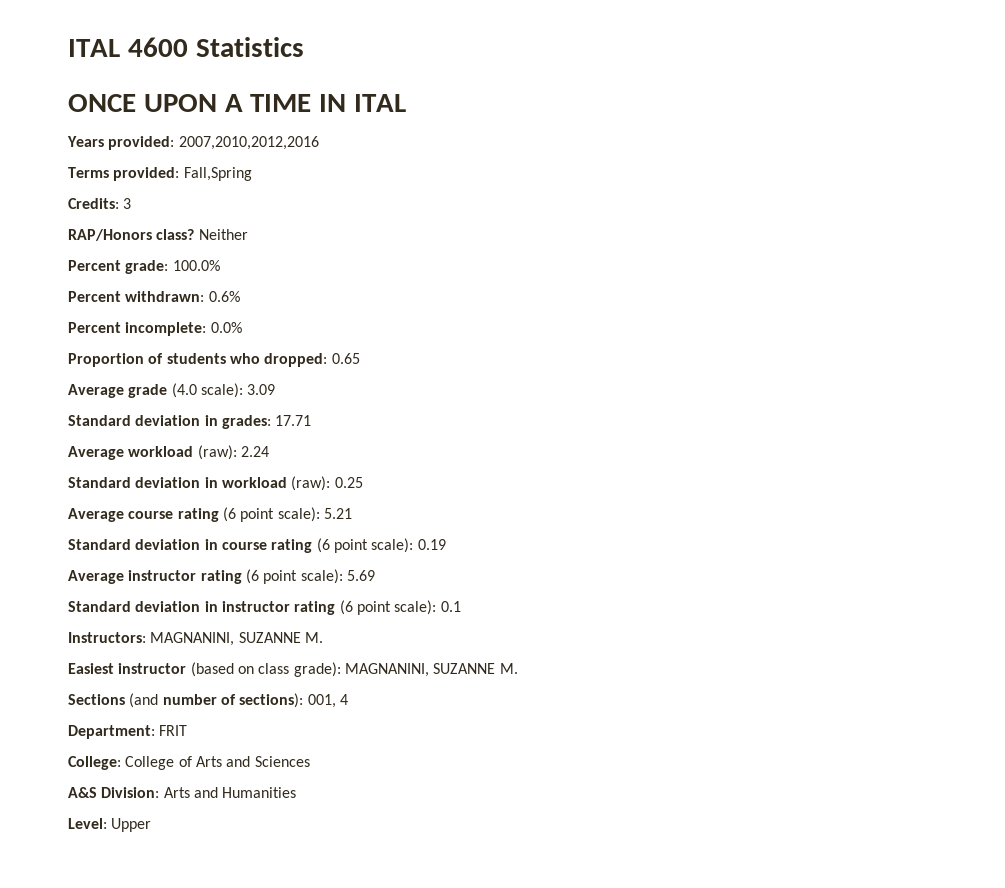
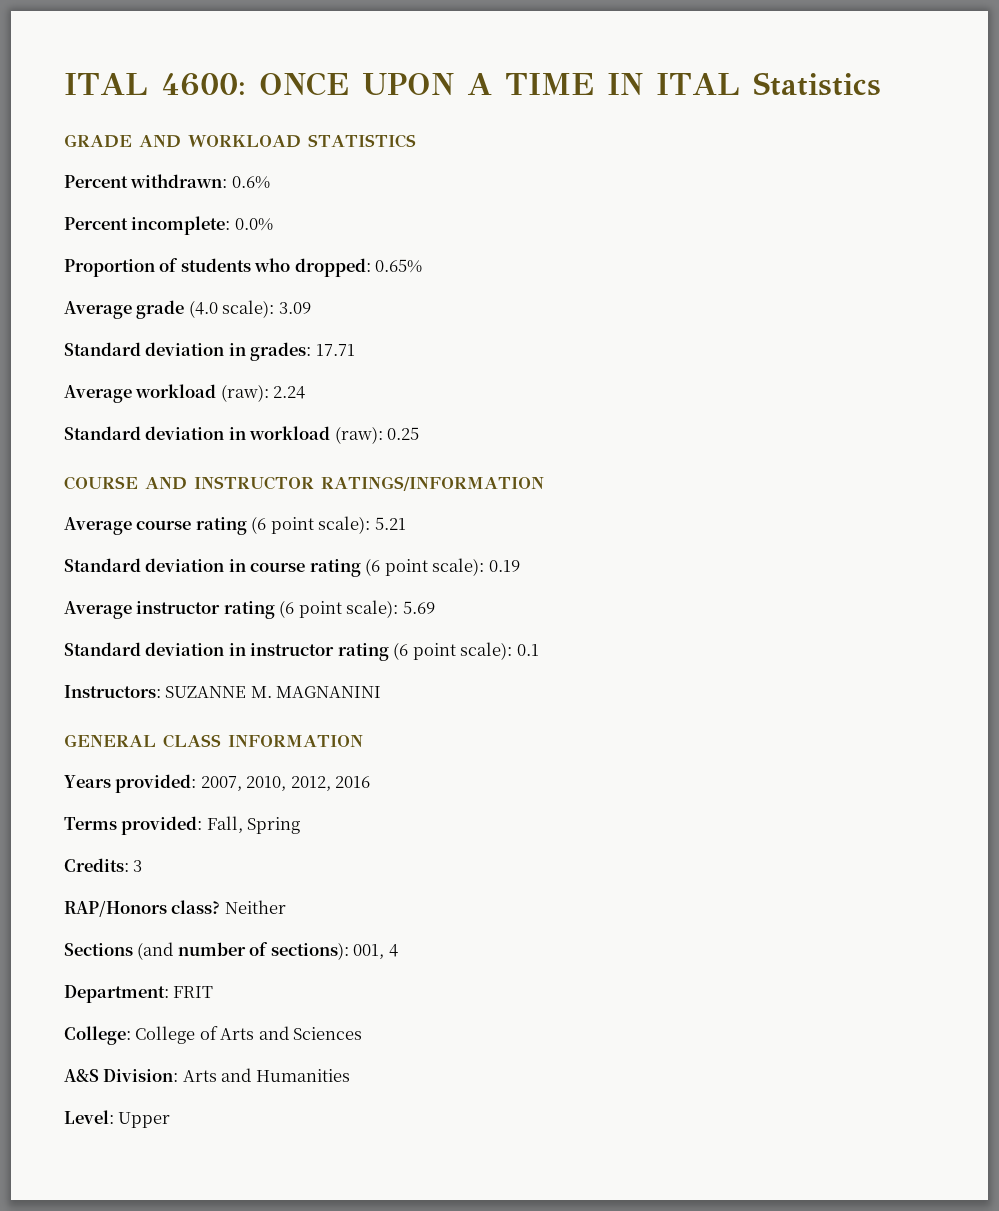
- ITAL 4600 Statistics
- ONCE UPON A TIME IN ITAL
- Years provided: 2007,2010,2012,2016
- Terms provided: Fall,Spring
- Credits: 3
- RAP/Honors class? Neither
- Percent grade: 100.0%
+ ITAL 4600: ONCE UPON A TIME IN ITAL Statistics
+ GRADE AND WORKLOAD STATISTICS
- Proportion of students who dropped: 0.65
+ Proportion of students who dropped: 0.65%
+ COURSE AND INSTRUCTOR RATINGS/INFORMATION
- Instructors: MAGNANINI, SUZANNE M.
- Easiest instructor (based on class grade): MAGNANINI, SUZANNE M.
+ Instructors: SUZANNE M. MAGNANINI
+ GENERAL CLASS INFORMATION
+ Years provided: 2007, 2010, 2012, 2016
+ Terms provided: Fall, Spring
+ Credits: 3
+ RAP/Honors class? Neither

